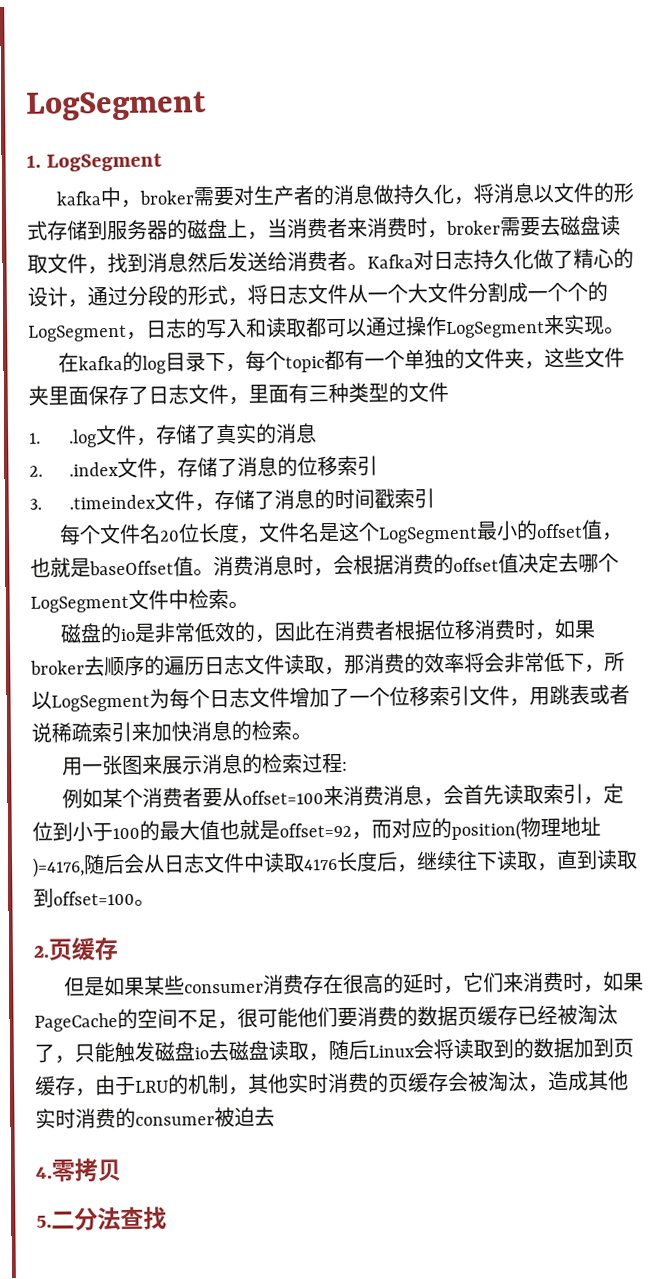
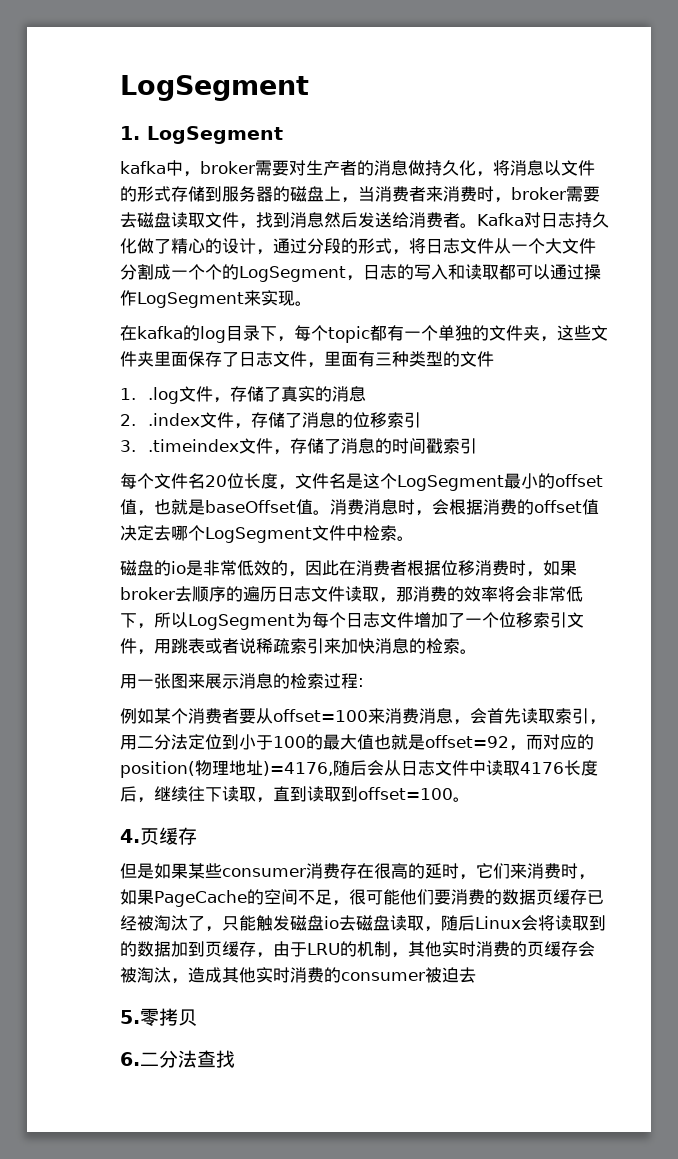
- 例如某个消费者要从offset=100来消费消息，会首先读取索引，定位到小于100的最大值也就是offset=92，而对应的position(物理地址)=4176,随后会从日志文件中读取4176长度后，继续往下读取，直到读取到offset=100。
+ 例如某个消费者要从offset=100来消费消息，会首先读取索引，用二分法定位到小于100的最大值也就是offset=92，而对应的position(物理地址)=4176,随后会从日志文件中读取4176长度后，继续往下读取，直到读取到offset=100。
- 2.页缓存
+ 4.页缓存
- 4.零拷贝
+ 5.零拷贝
- 5.二分法查找
+ 6.二分法查找

